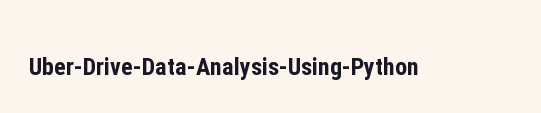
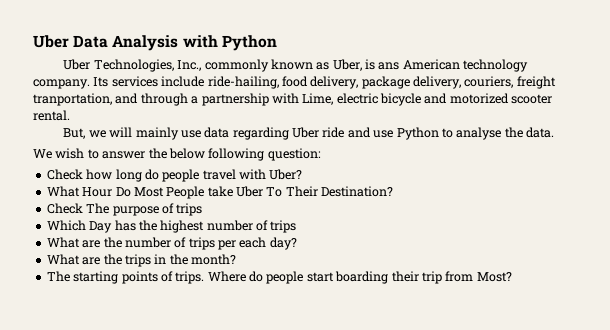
- Uber-Drive-Data-Analysis-Using-Python
+ Uber Data Analysis with Python
+ Uber Technologies, Inc., commonly known as Uber, is ans American technology company. Its services include ride-hailing, food delivery, package delivery, couriers, freight tranportation, and through a partnership with Lime, electric bicycle and motorized scooter rental.
+ But, we will mainly use data regarding Uber ride and use Python to analyse the data.
+ We wish to answer the below following question:
+ Check how long do people travel with Uber?
+ What Hour Do Most People take Uber To Their Destination?
+ Check The purpose of trips
+ Which Day has the highest number of trips
+ What are the number of trips per each day?
+ What are the trips in the month?
+ The starting points of trips. Where do people start boarding their trip from Most?

